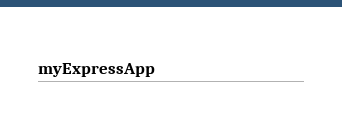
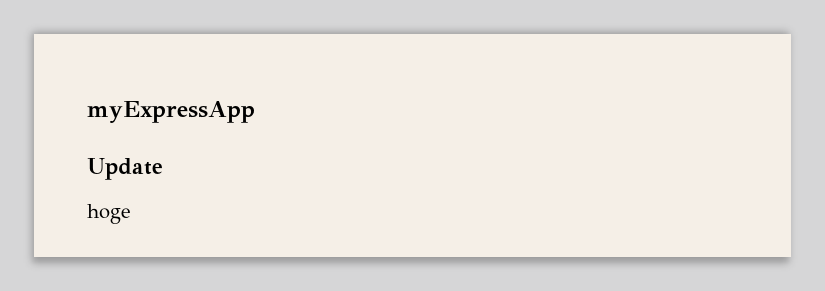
+ Update
+ hoge

